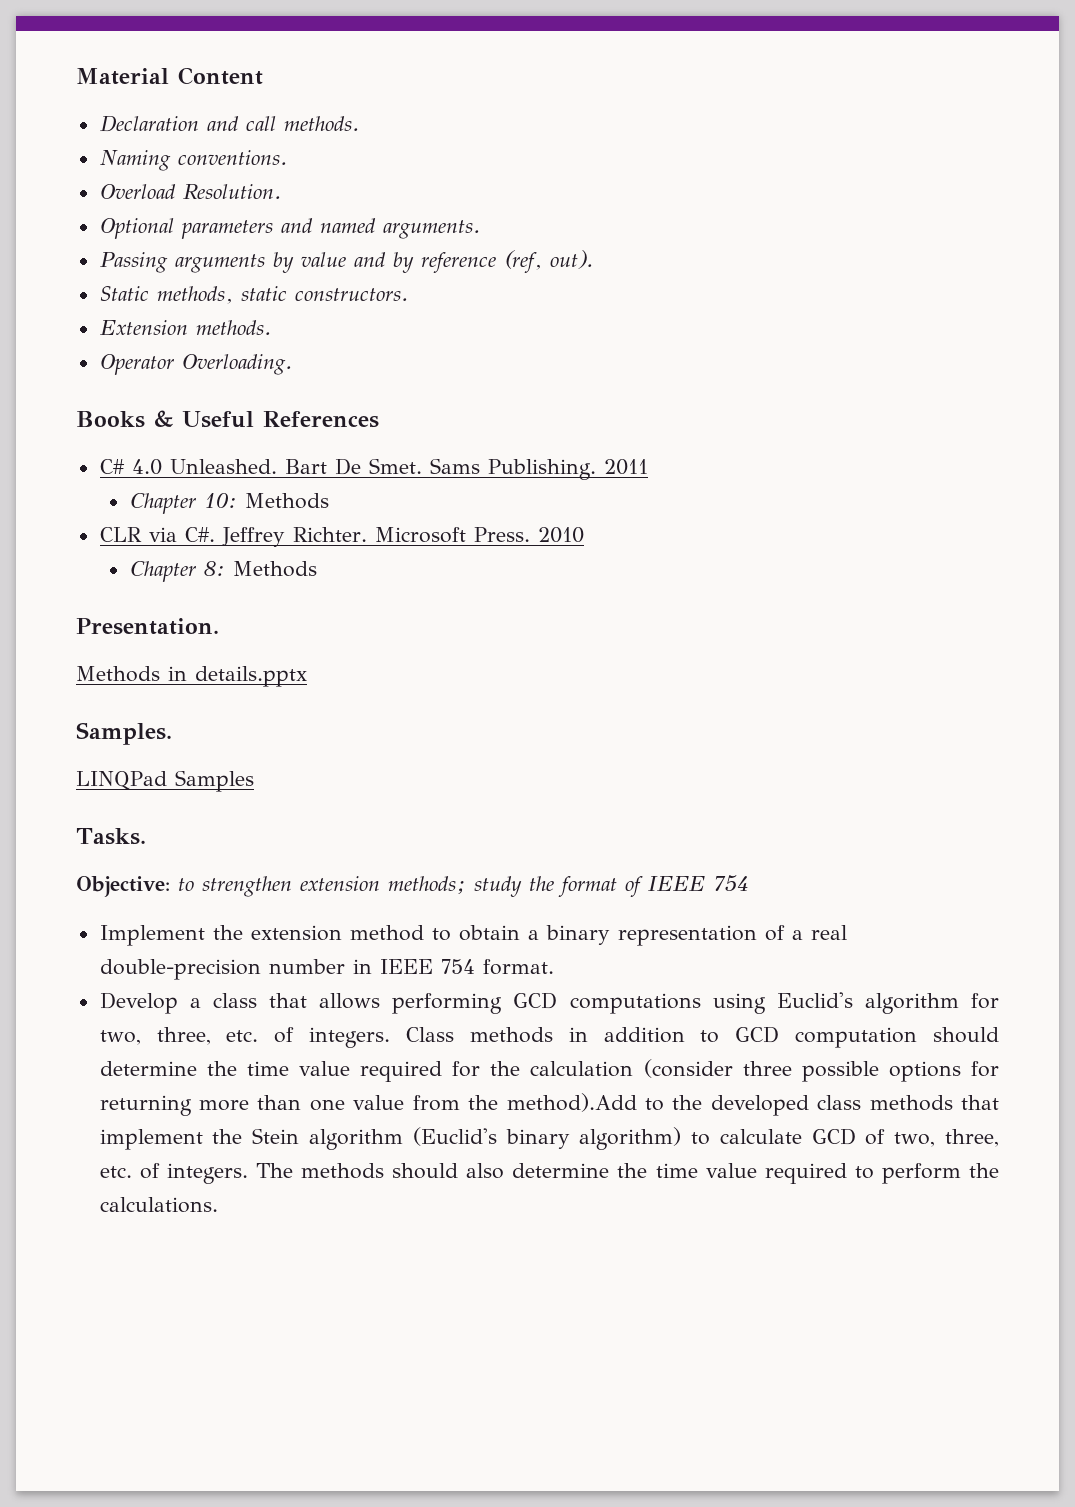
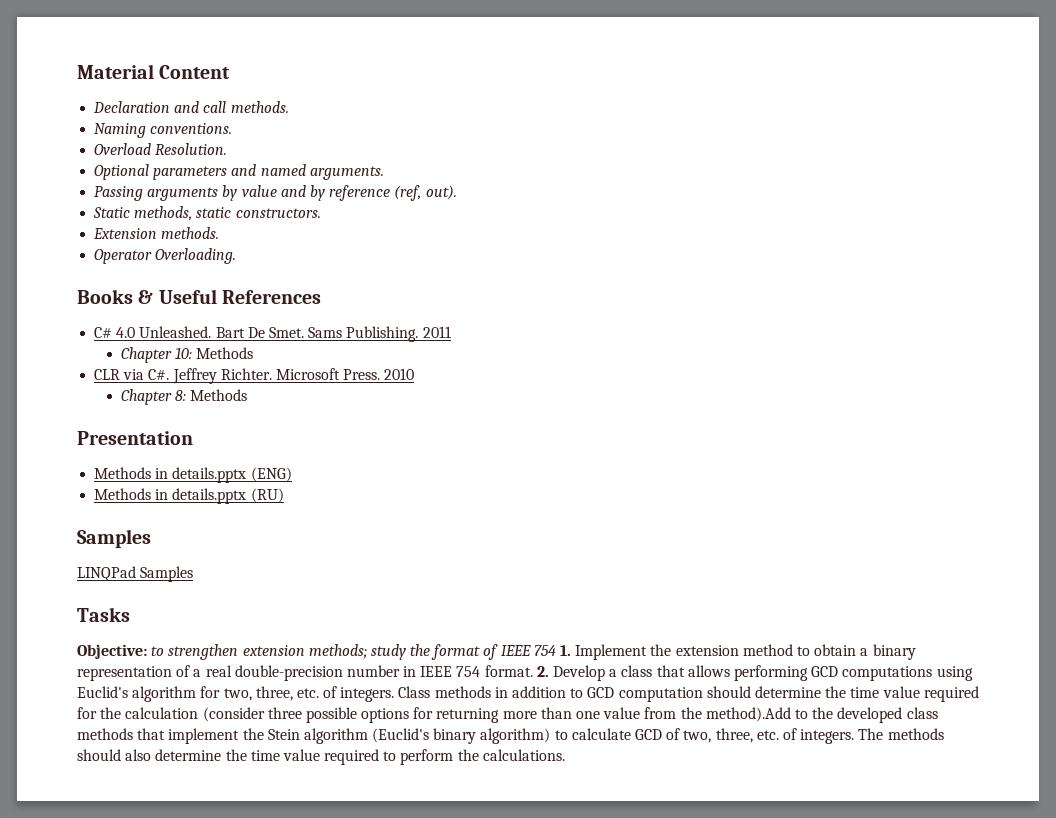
- Presentation.
- Methods in details.pptx
- Samples.
+ Presentation
+ Methods in details.pptx (ENG)
+ Methods in details.pptx (RU)
+ Samples
- Tasks.
+ Tasks
- Objective: to strengthen extension methods; study the format of IEEE 754
- Implement the extension method to obtain a binary representation of a real double-precision number in IEEE 754 format.
- Develop a class that allows performing GCD computations using Euclid's algorithm for two, three, etc. of integers.
+ Objective: to strengthen extension methods; study the format of IEEE 754 1. Implement the extension method to obtain a binary representation of a real double-precision number in IEEE 754 format. 2. Develop a class that allows performing GCD computations using Euclid's algorithm for two, three, etc. of integers.

